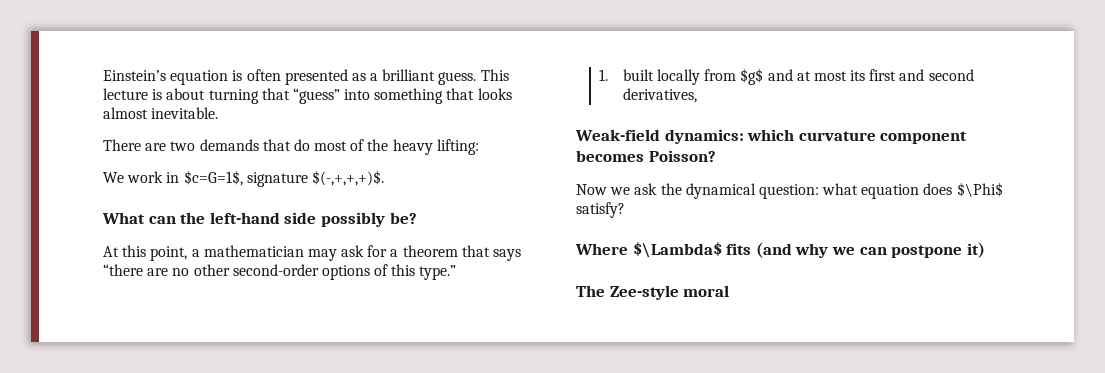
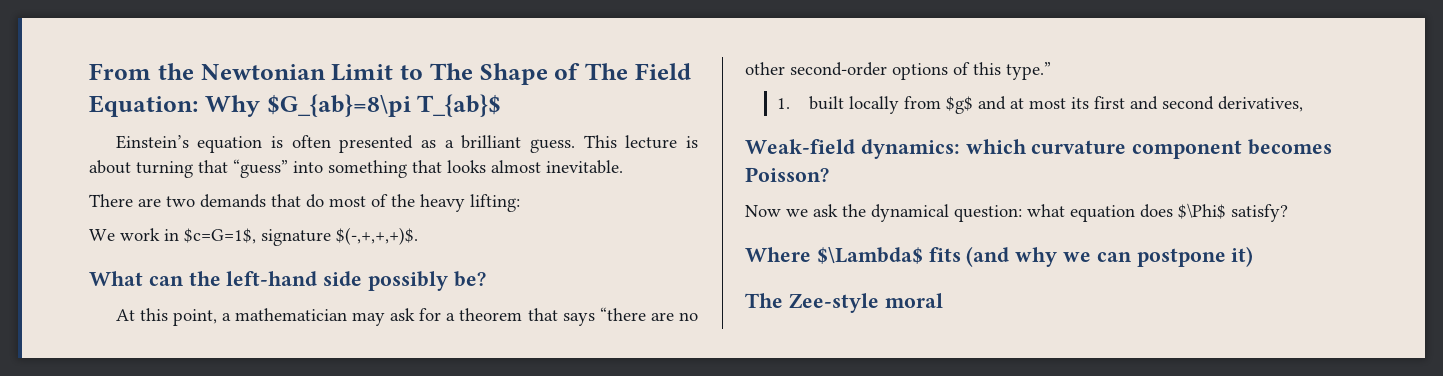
+ From the Newtonian Limit to The Shape of The Field Equation: Why $G_{ab}=8\pi T_{ab}$

